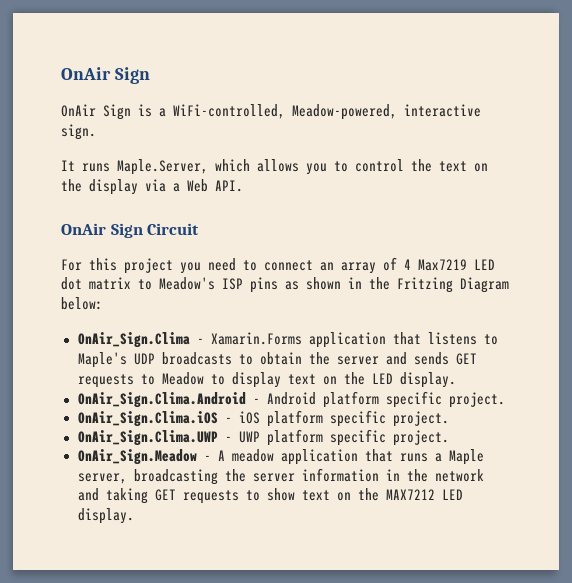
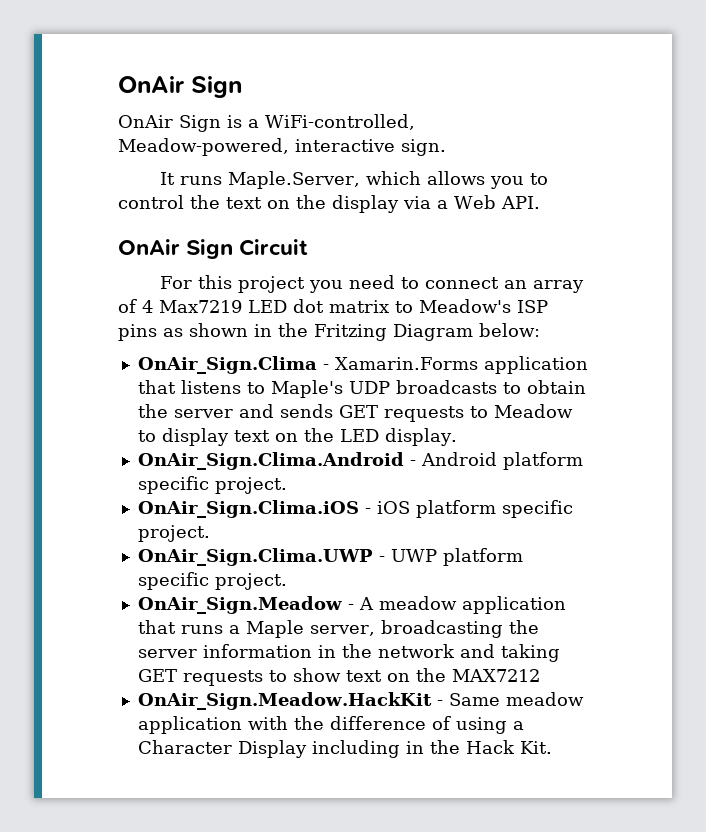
- OnAir_Sign.Meadow - A meadow application that runs a Maple server, broadcasting the server information in the network and taking GET requests to show text on the MAX7212 LED display.
+ OnAir_Sign.Meadow - A meadow application that runs a Maple server, broadcasting the server information in the network and taking GET requests to show text on the MAX7212
+ OnAir_Sign.Meadow.HackKit - Same meadow application with the difference of using a Character Display including in the Hack Kit.

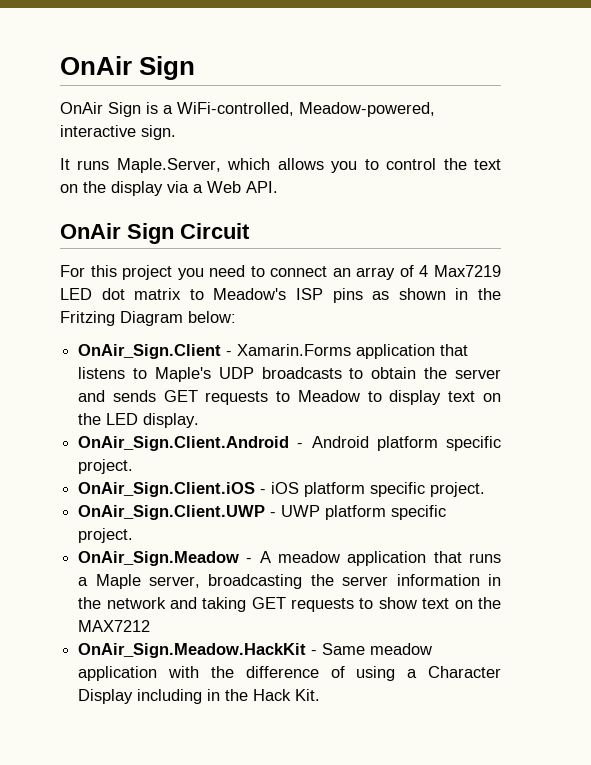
- OnAir_Sign.Clima - Xamarin.Forms application that listens to Maple's UDP broadcasts to obtain the server and sends GET requests to Meadow to display text on the LED display.
+ OnAir_Sign.Client - Xamarin.Forms application that listens to Maple's UDP broadcasts to obtain the server and sends GET requests to Meadow to display text on the LED display.
- OnAir_Sign.Clima.Android - Android platform specific project.
+ OnAir_Sign.Client.Android - Android platform specific project.
- OnAir_Sign.Clima.iOS - iOS platform specific project.
+ OnAir_Sign.Client.iOS - iOS platform specific project.
- OnAir_Sign.Clima.UWP - UWP platform specific project.
+ OnAir_Sign.Client.UWP - UWP platform specific project.

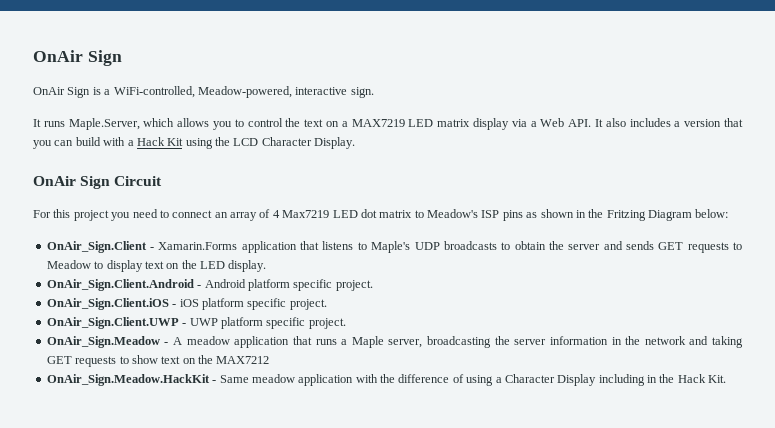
- It runs Maple.Server, which allows you to control the text on the display via a Web API.
+ It runs Maple.Server, which allows you to control the text on a MAX7219 LED matrix display via a Web API. It also includes a version that you can build with a Hack Kit using the LCD Character Display.

